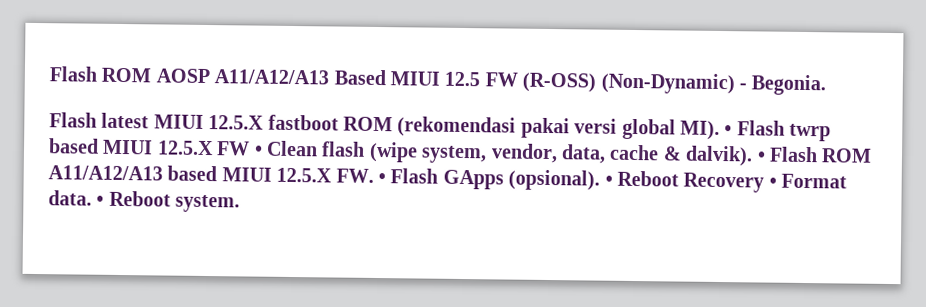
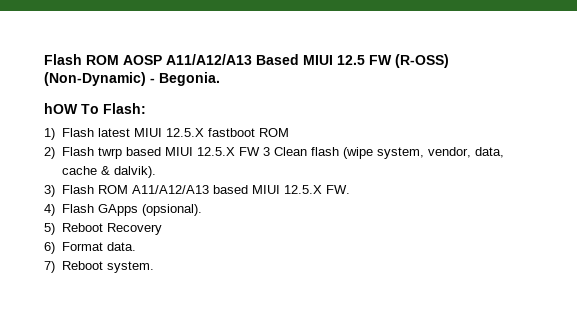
- Flash latest MIUI 12.5.X fastboot ROM (rekomendasi pakai versi global MI). • Flash twrp based MIUI 12.5.X FW • Clean flash (wipe system, vendor, data, cache & dalvik). • Flash ROM A11/A12/A13 based MIUI 12.5.X FW. • Flash GApps (opsional). • Reboot Recovery • Format data. • Reboot system.
+ hOW To Flash:
+ 1) Flash latest MIUI 12.5.X fastboot ROM
+ 2) Flash twrp based MIUI 12.5.X FW 3 Clean flash (wipe system, vendor, data, cache & dalvik).
+ 3) Flash ROM A11/A12/A13 based MIUI 12.5.X FW.
+ 4) Flash GApps (opsional).
+ 5) Reboot Recovery
+ 6) Format data.
+ 7) Reboot system.

